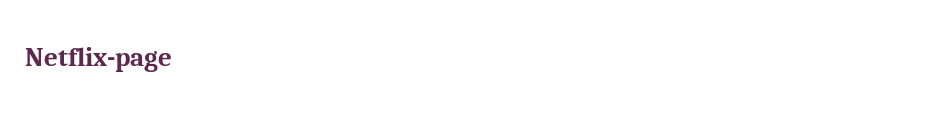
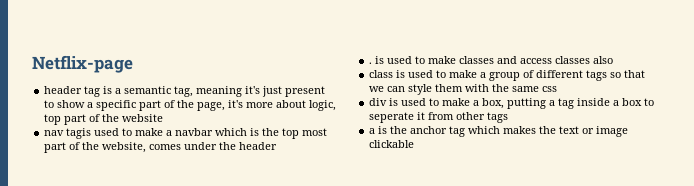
+ header tag is a semantic tag, meaning it's just present to show a specific part of the page, it's more about logic, top part of the website
+ nav tagis used to make a navbar which is the top most part of the website, comes under the header
+ . is used to make classes and access classes also
+ class is used to make a group of different tags so that we can style them with the same css
+ div is used to make a box, putting a tag inside a box to seperate it from other tags
+ a is the anchor tag which makes the text or image clickable

